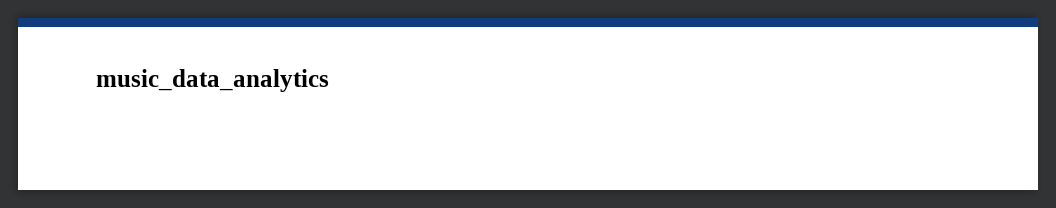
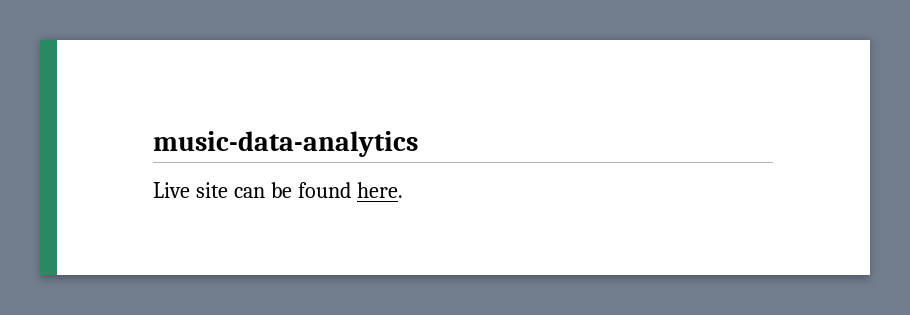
- music_data_analytics
+ music-data-analytics
+ Live site can be found here.

